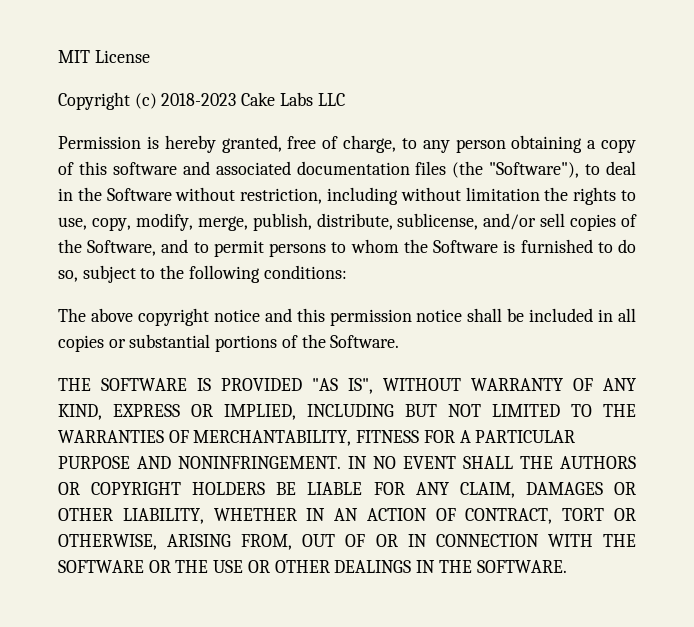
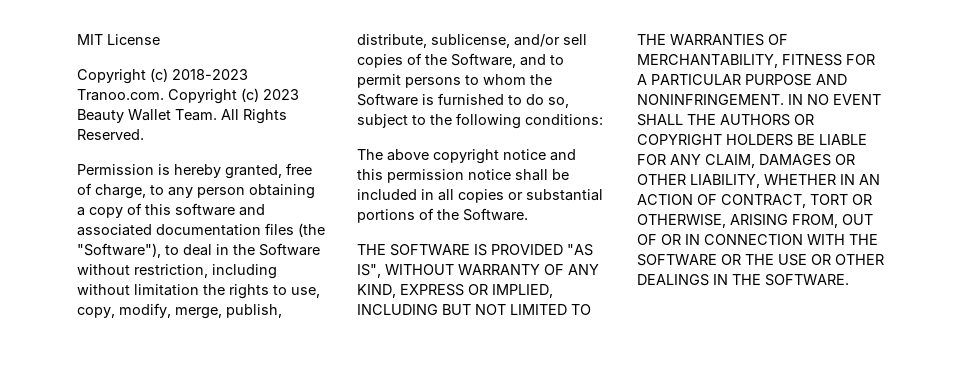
- Copyright (c) 2018-2023 Cake Labs LLC
+ Copyright (c) 2018-2023 Tranoo.com. Copyright (c) 2023 Beauty Wallet Team. All Rights Reserved.

